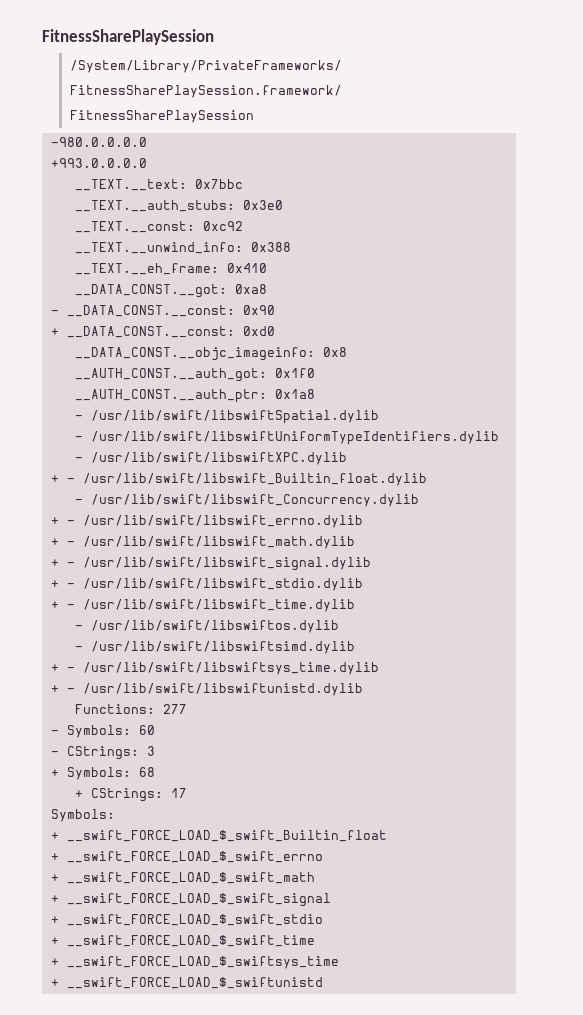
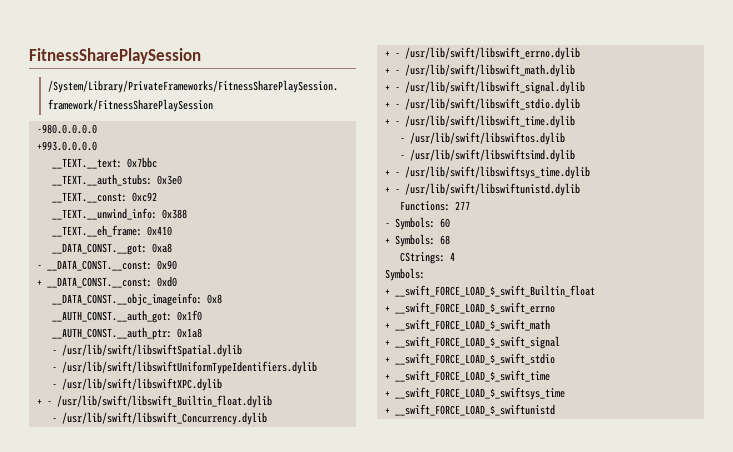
- - CStrings: 3
- + CStrings: 17
+ CStrings: 4

